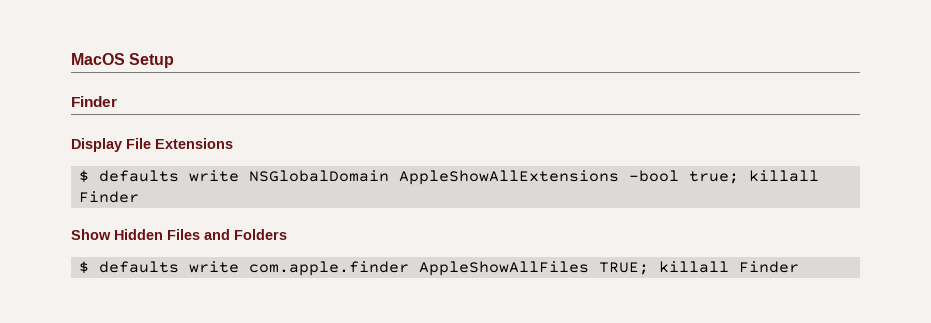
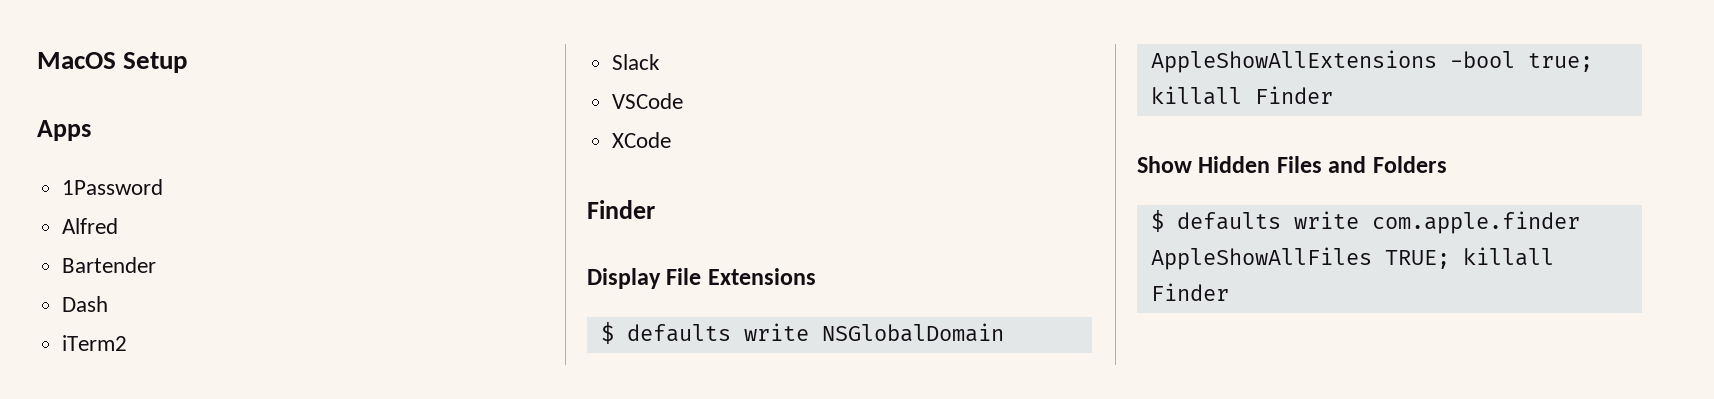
+ Apps
+ 1Password
+ Alfred
+ Bartender
+ Dash
+ iTerm2
+ Slack
+ VSCode
+ XCode

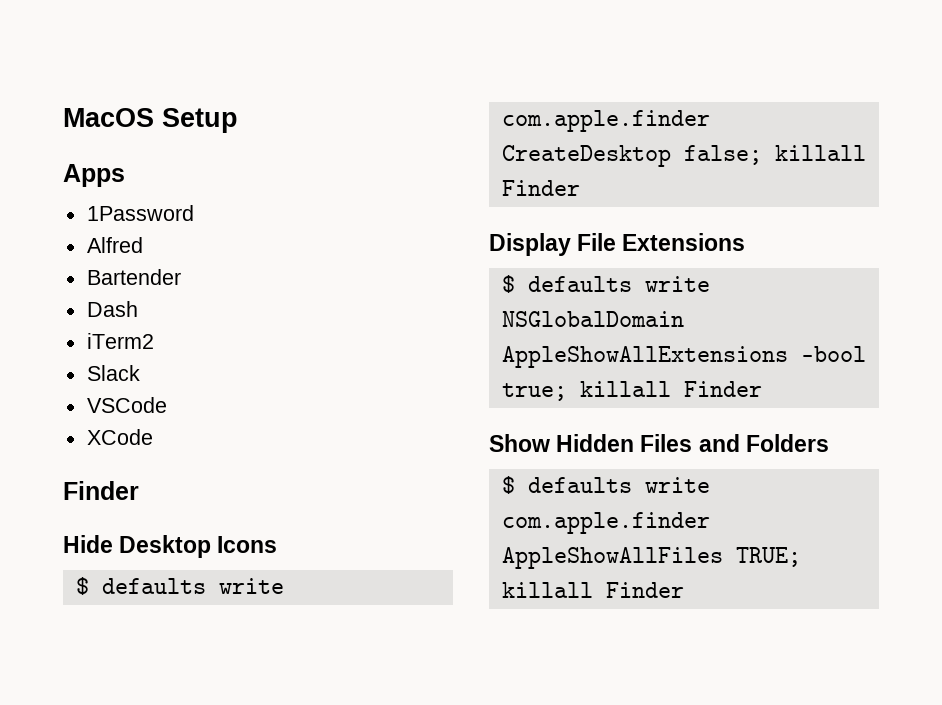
+ Hide Desktop Icons
+ $ defaults write com.apple.finder CreateDesktop false; killall Finder

